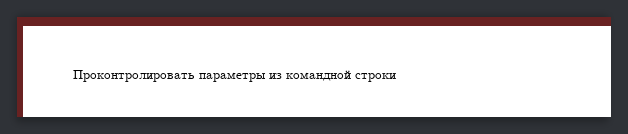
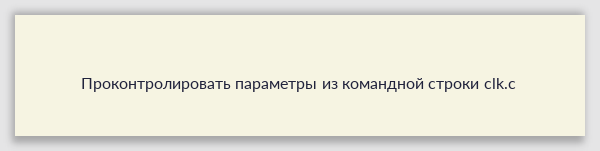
- Проконтролировать параметры из командной строки
+ Проконтролировать параметры из командной строки clk.c

